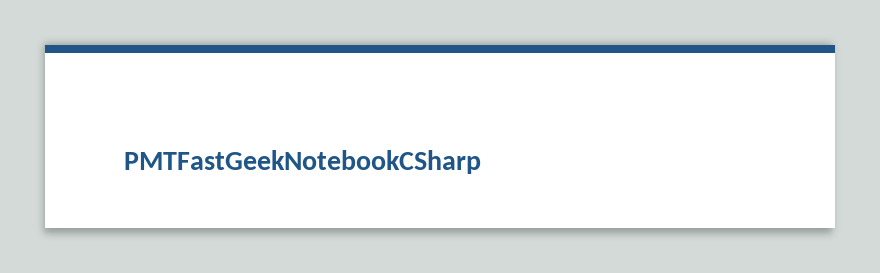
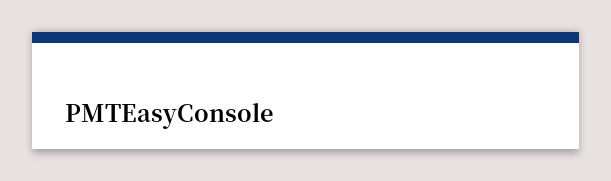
- PMTFastGeekNotebookCSharp
+ PMTEasyConsole

